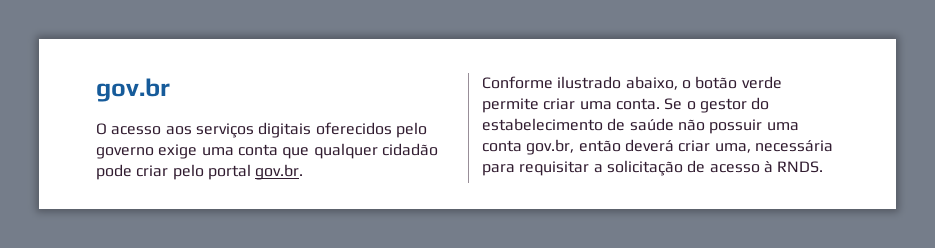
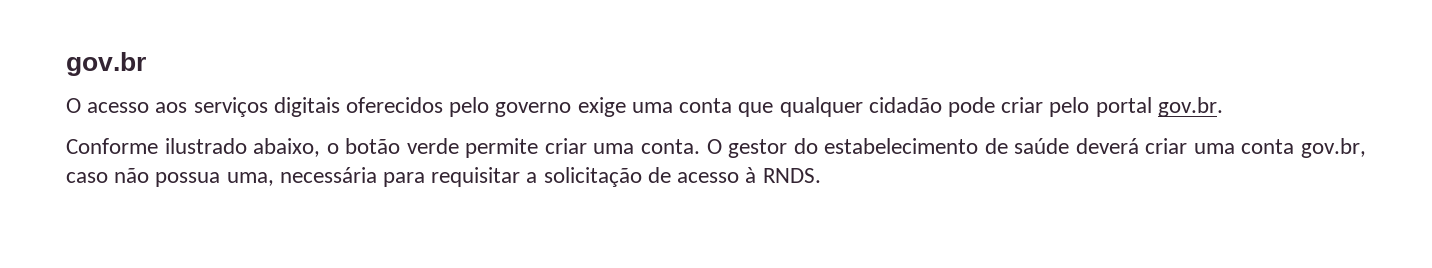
- Se o gestor do estabelecimento de saúde não possuir uma conta gov.br, então deverá criar uma, necessária para requisitar a solicitação de acesso à RNDS.
+ O gestor do estabelecimento de saúde deverá criar uma conta gov.br, caso não possua uma, necessária para requisitar a solicitação de acesso à RNDS.

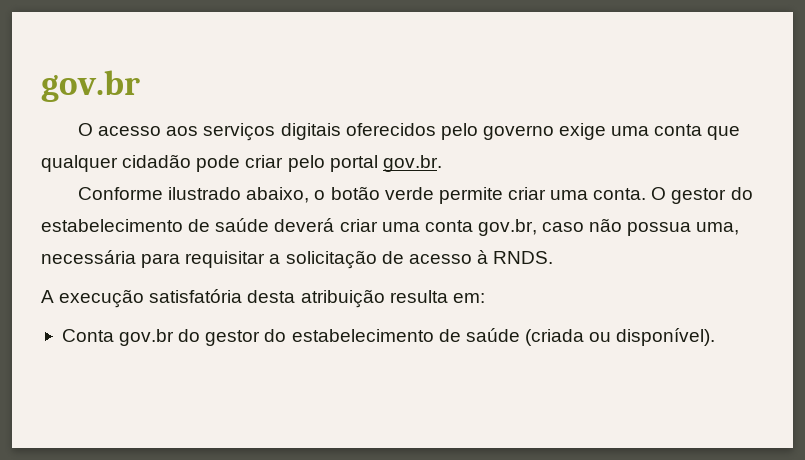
+ A execução satisfatória desta atribuição resulta em:
+ Conta gov.br do gestor do estabelecimento de saúde (criada ou disponível).

